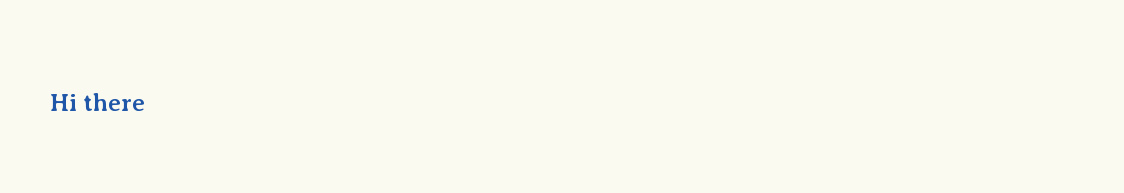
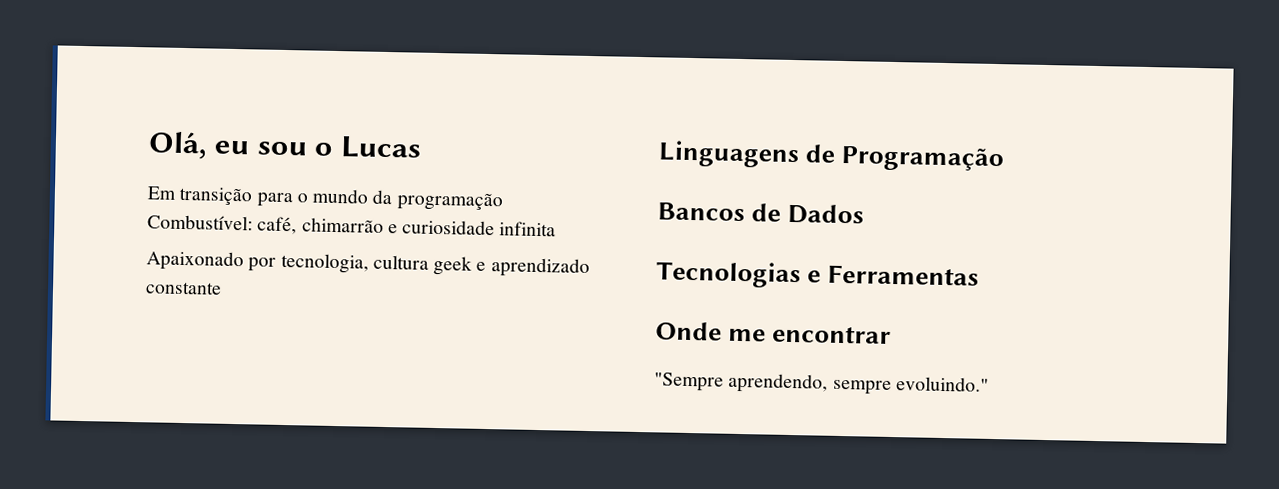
- Hi there
+ Olá, eu sou o Lucas
+ Em transição para o mundo da programação
+ Combustível: café, chimarrão e curiosidade infinita
+ Apaixonado por tecnologia, cultura geek e aprendizado constante
+ Linguagens de Programação
+ Bancos de Dados
+ Tecnologias e Ferramentas
+ Onde me encontrar
+ "Sempre aprendendo, sempre evoluindo."

